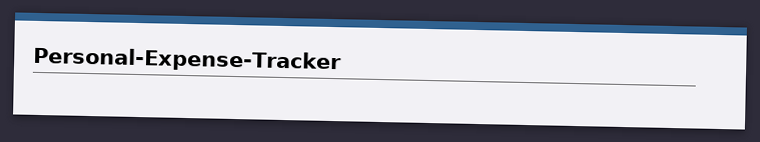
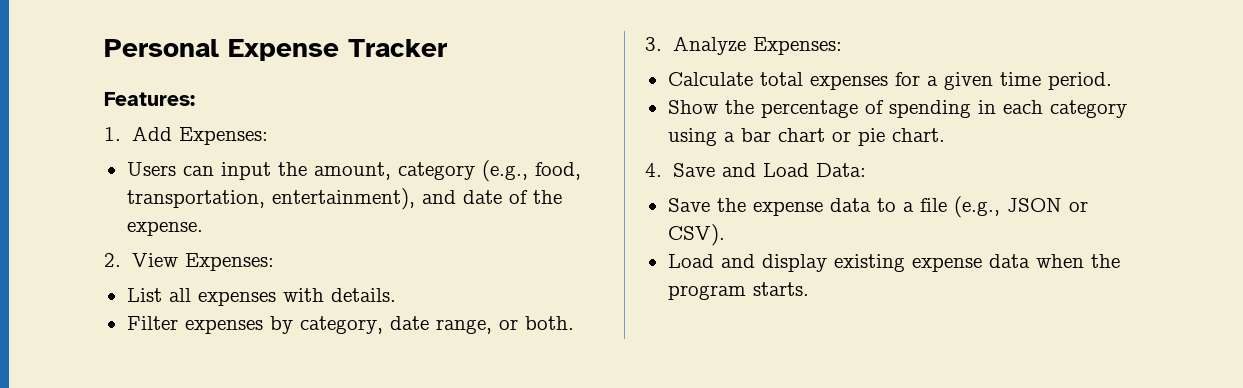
- Personal-Expense-Tracker
+ Personal Expense Tracker
+ Features:
+ 1. Add Expenses:
+ Users can input the amount, category (e.g., food, transportation, entertainment), and date of the expense.
+ 2. View Expenses:
+ List all expenses with details.
+ Filter expenses by category, date range, or both.
+ 3. Analyze Expenses:
+ Calculate total expenses for a given time period.
+ Show the percentage of spending in each category using a bar chart or pie chart.
+ 4. Save and Load Data:
+ Save the expense data to a file (e.g., JSON or CSV).
+ Load and display existing expense data when the program starts.

